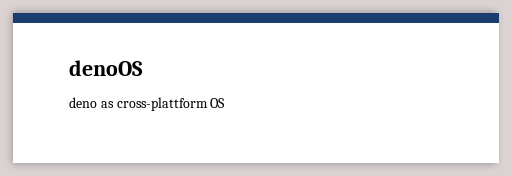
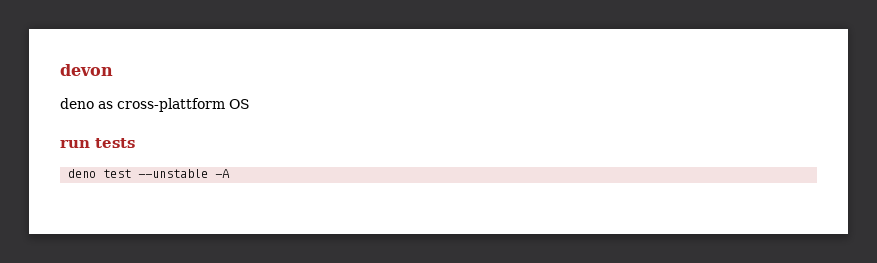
- denoOS
+ devon
+ run tests
+ deno test --unstable -A

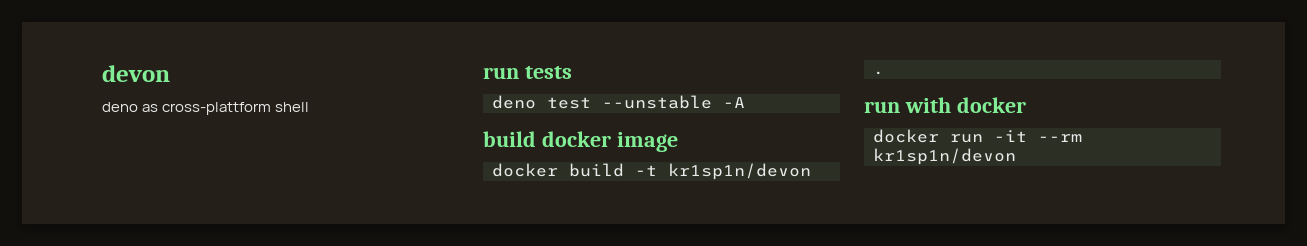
- deno as cross-plattform OS
+ deno as cross-plattform shell
+ build docker image
+ docker build -t kr1sp1n/devon .
+ run with docker
+ docker run -it --rm kr1sp1n/devon

